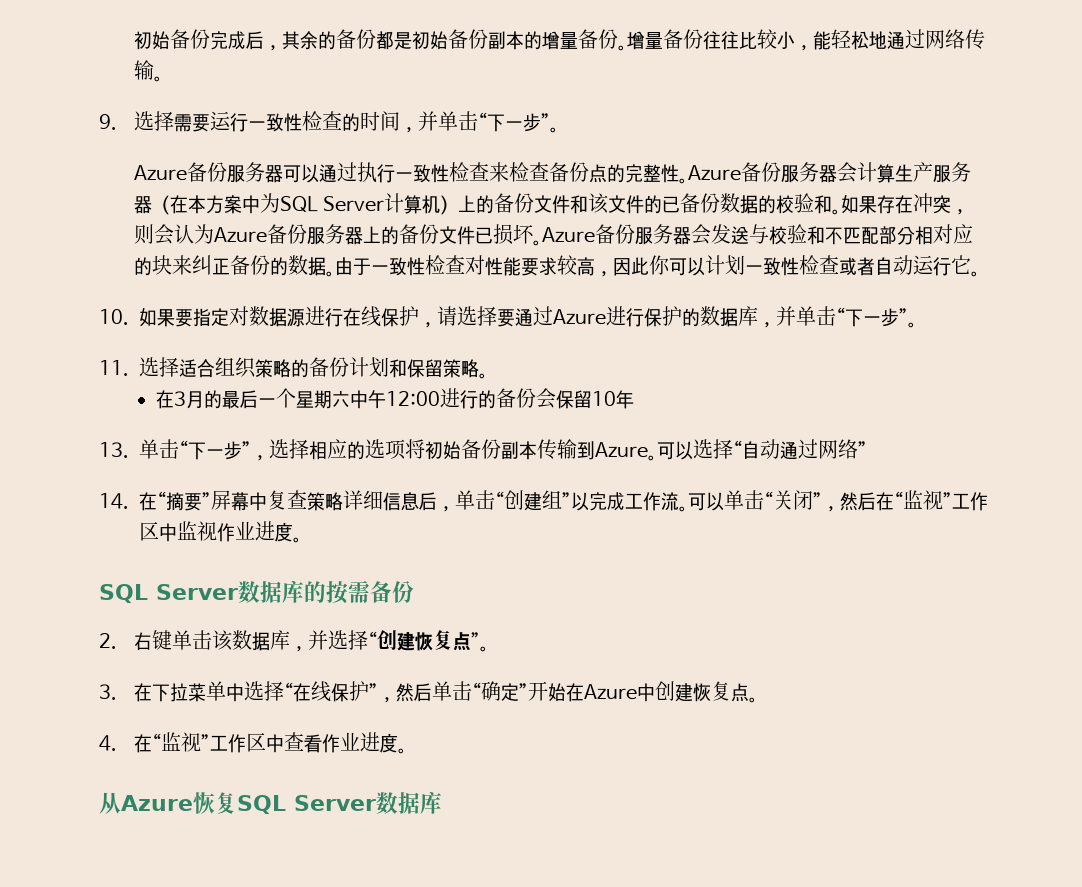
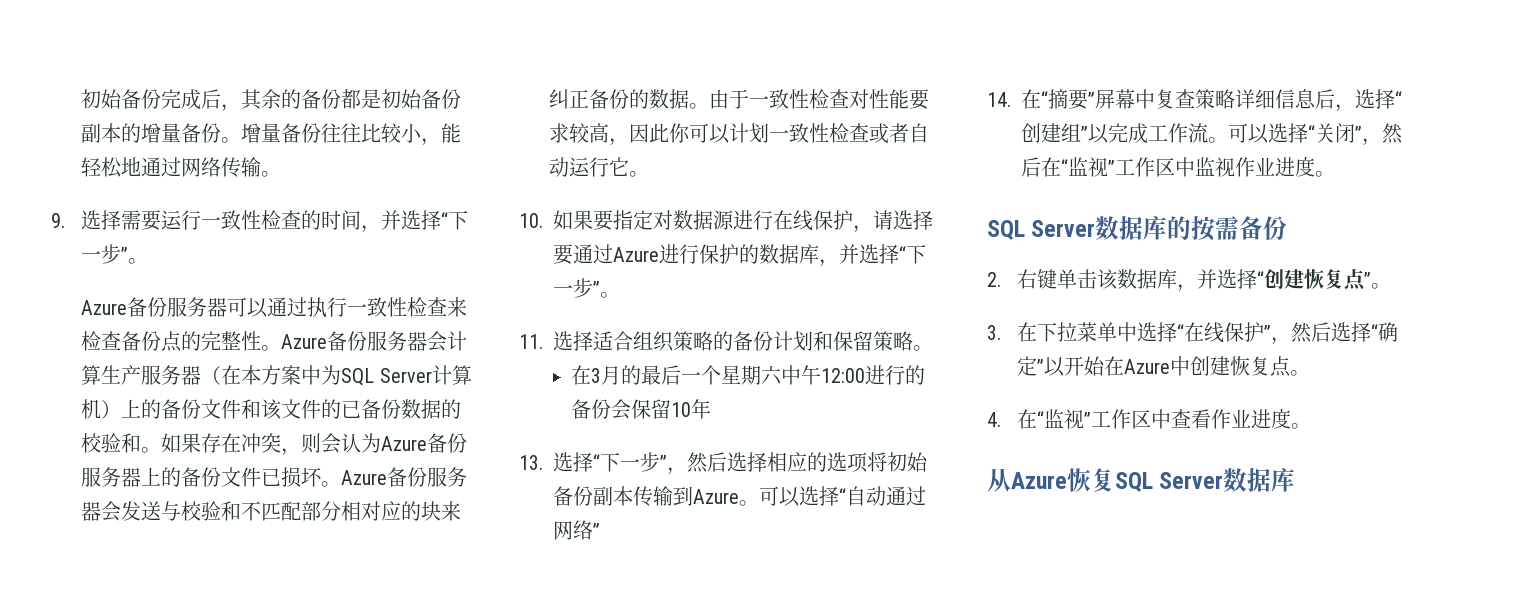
- 9.选择需要运行一致性检查的时间，并单击“下一步”。
+ 9.选择需要运行一致性检查的时间，并选择“下一步”。
- 10.如果要指定对数据源进行在线保护，请选择要通过Azure进行保护的数据库，并单击“下一步”。
+ 10.如果要指定对数据源进行在线保护，请选择要通过Azure进行保护的数据库，并选择“下一步”。
- 13.单击“下一步”，选择相应的选项将初始备份副本传输到Azure。
+ 13.选择“下一步”，然后选择相应的选项将初始备份副本传输到Azure。
- 14.在“摘要”屏幕中复查策略详细信息后，单击“创建组”以完成工作流。
+ 14.在“摘要”屏幕中复查策略详细信息后，选择“创建组”以完成工作流。
- 可以单击“关闭”，然后在“监视”工作区中监视作业进度。
+ 可以选择“关闭”，然后在“监视”工作区中监视作业进度。
- 3.在下拉菜单中选择“在线保护”，然后单击“确定”开始在Azure中创建恢复点。
+ 3.在下拉菜单中选择“在线保护”，然后选择“确定”以开始在Azure中创建恢复点。

